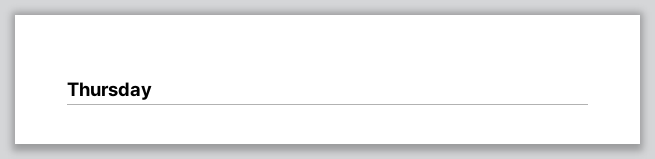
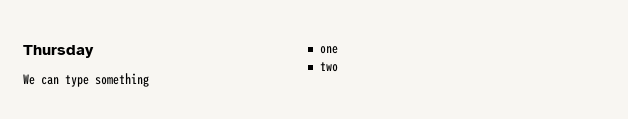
+ We can type something
+ one
+ two

